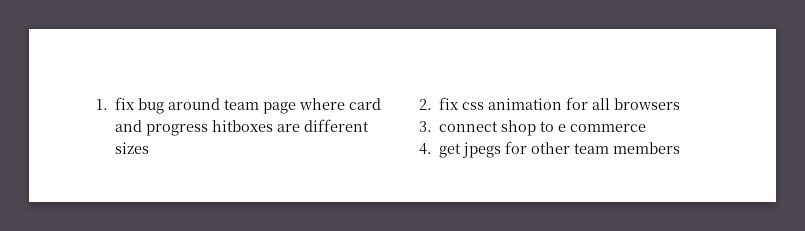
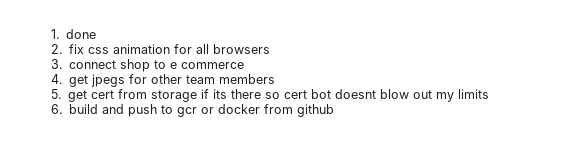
- 1. fix bug around team page where card and progress hitboxes are different sizes
+ 1. done
+ 5. get cert from storage if its there so cert bot doesnt blow out my limits
+ 6. build and push to gcr or docker from github

